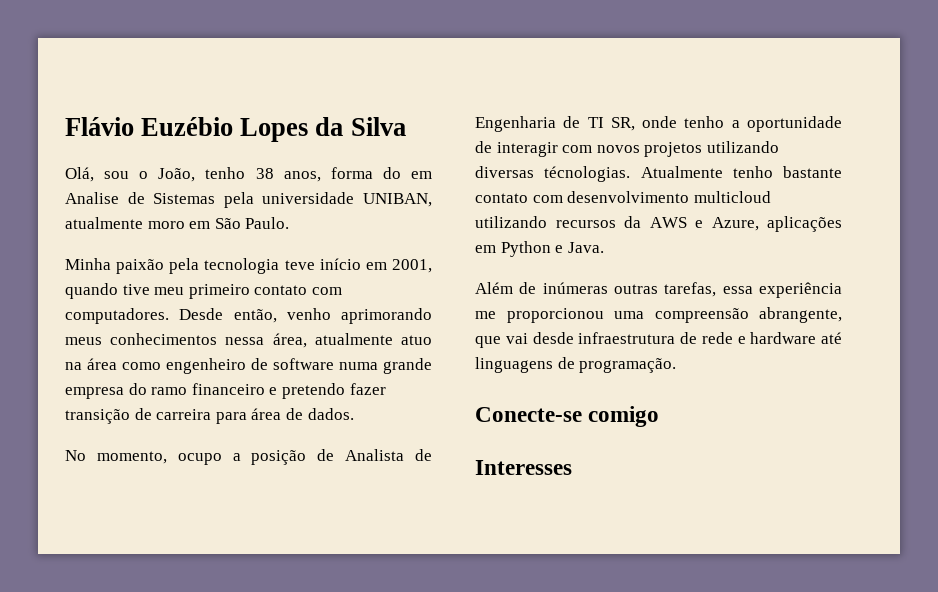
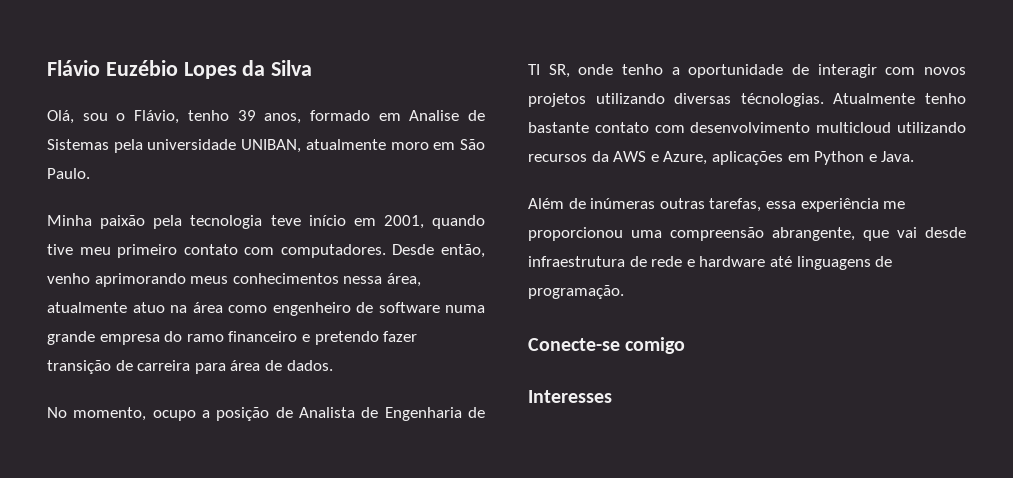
- Olá, sou o João, tenho 38 anos, forma do em Analise de Sistemas pela universidade UNIBAN, atualmente moro em São Paulo.
+ Olá, sou o Flávio, tenho 39 anos, formado em Analise de Sistemas pela universidade UNIBAN, atualmente moro em São Paulo.

